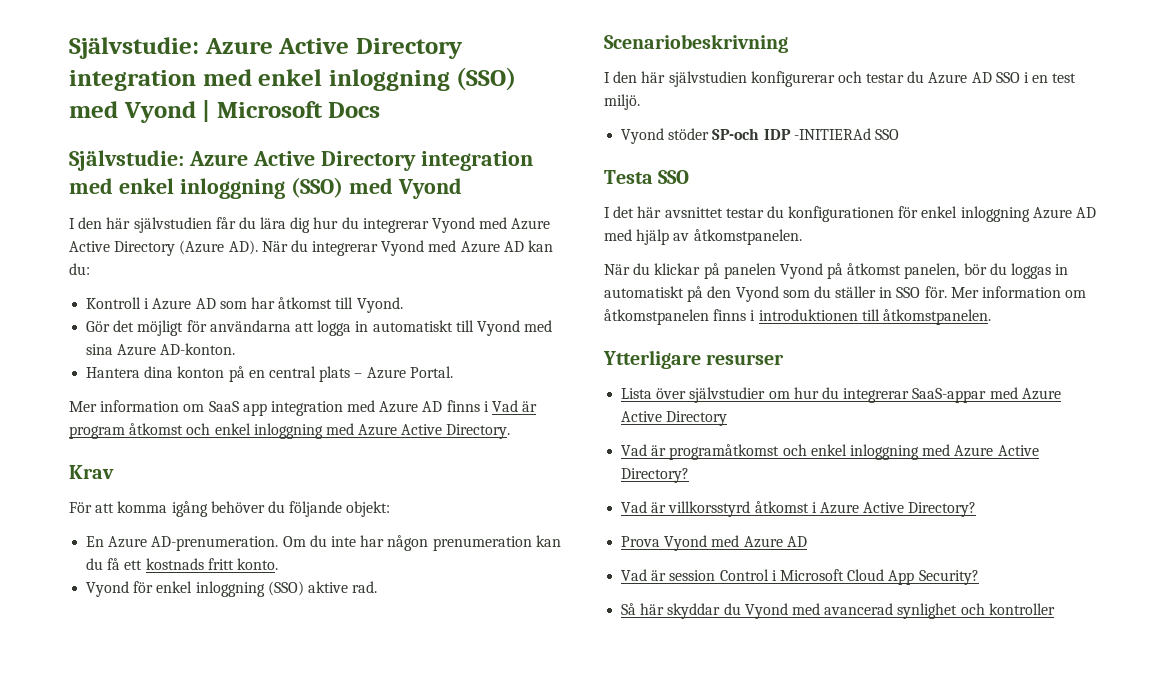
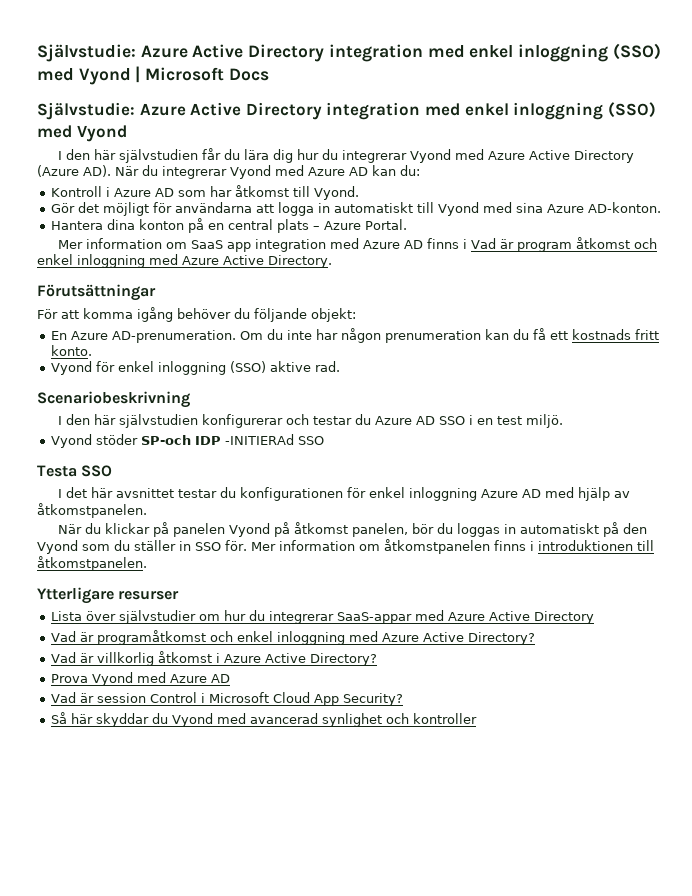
- Krav
+ Förutsättningar
- Vad är villkorsstyrd åtkomst i Azure Active Directory?
+ Vad är villkorlig åtkomst i Azure Active Directory?

